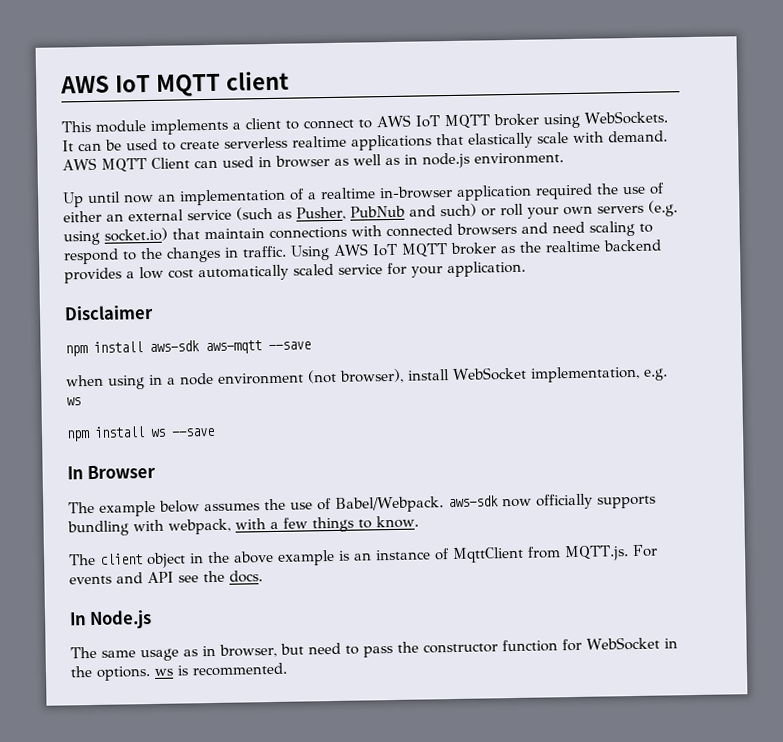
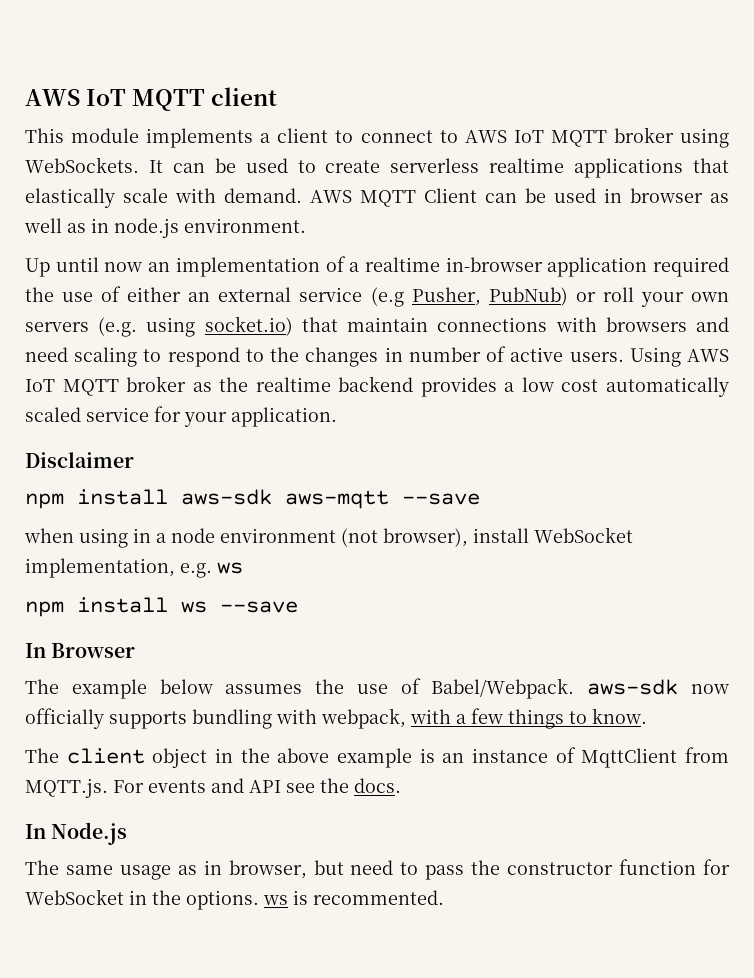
- AWS MQTT Client can used in browser as well as in node.js environment.
+ AWS MQTT Client can be used in browser as well as in node.js environment.
- Up until now an implementation of a realtime in-browser application required the use of either an external service (such as Pusher, PubNub and such) or roll your own servers (e.g. using socket.io) that maintain connections with connected browsers and need scaling to respond to the changes in traffic.
+ Up until now an implementation of a realtime in-browser application required the use of either an external service (e.g Pusher, PubNub) or roll your own servers (e.g. using socket.io) that maintain connections with browsers and need scaling to respond to the changes in number of active users.

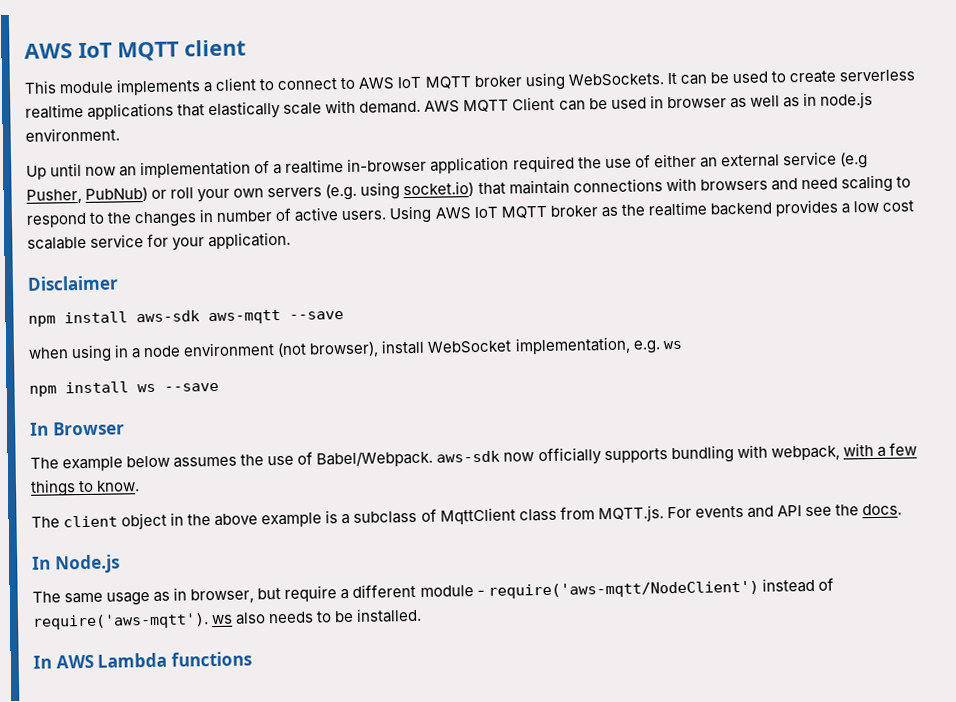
- Using AWS IoT MQTT broker as the realtime backend provides a low cost automatically scaled service for your application.
+ Using AWS IoT MQTT broker as the realtime backend provides a low cost scalable service for your application.
- The client object in the above example is an instance of MqttClient from MQTT.js. For events and API see the docs.
+ The client object in the above example is a subclass of MqttClient class from MQTT.js. For events and API see the docs.
- The same usage as in browser, but need to pass the constructor function for WebSocket in the options. ws is recommented.
+ The same usage as in browser, but require a different module - require('aws-mqtt/NodeClient') instead of require('aws-mqtt'). ws also needs to be installed.
+ In AWS Lambda functions

